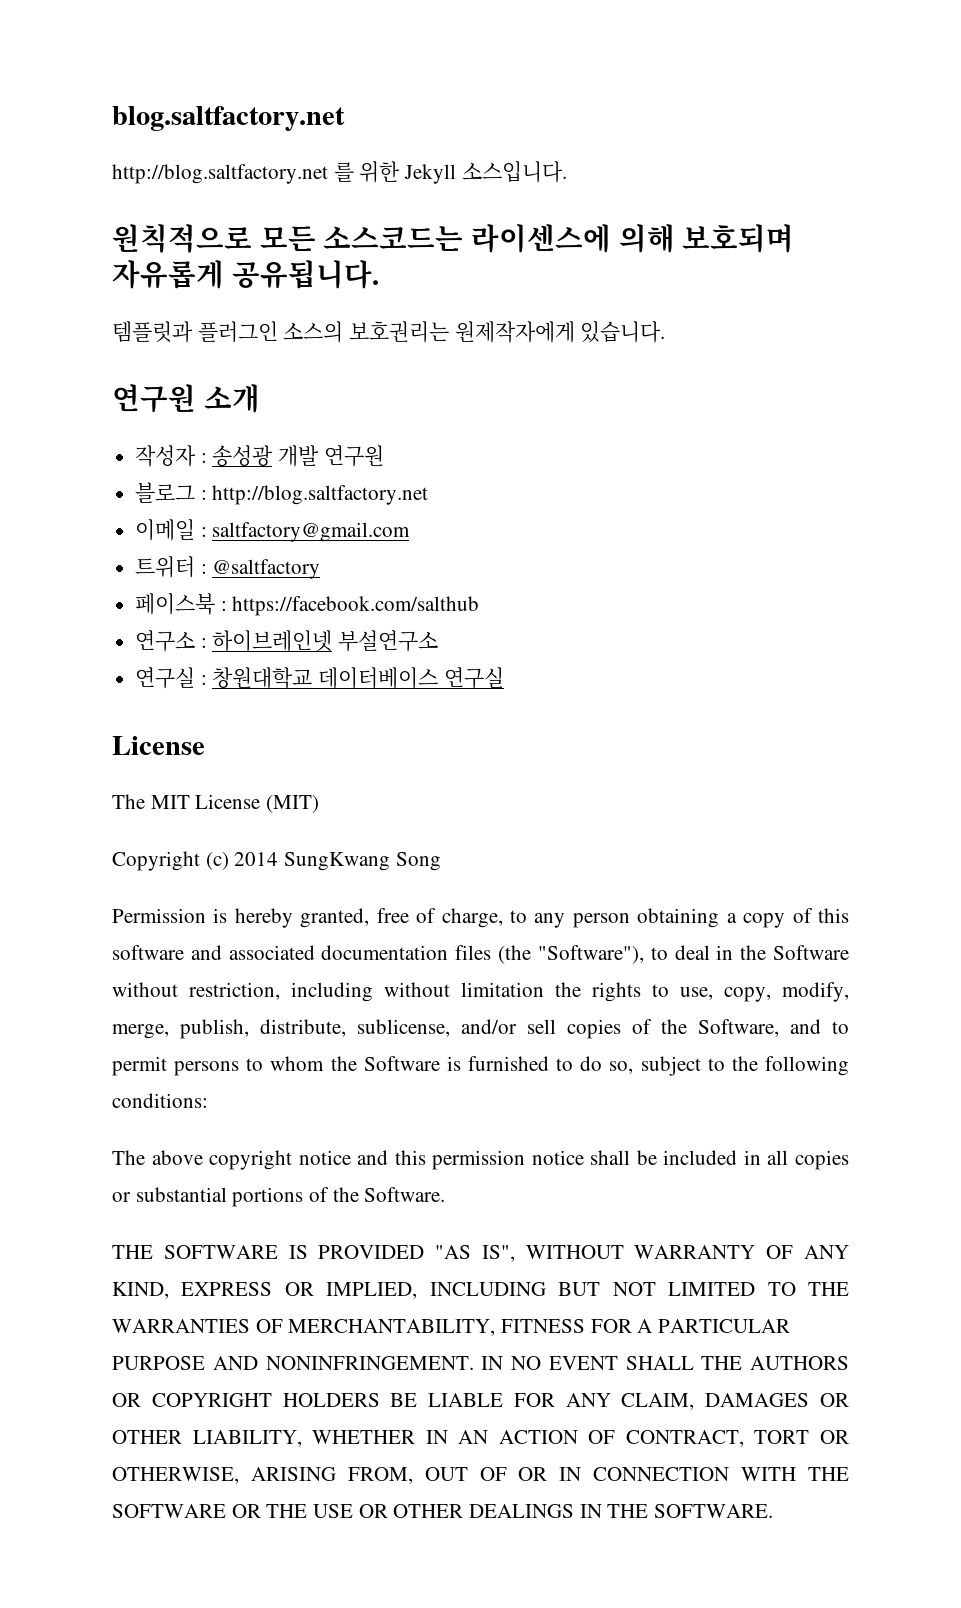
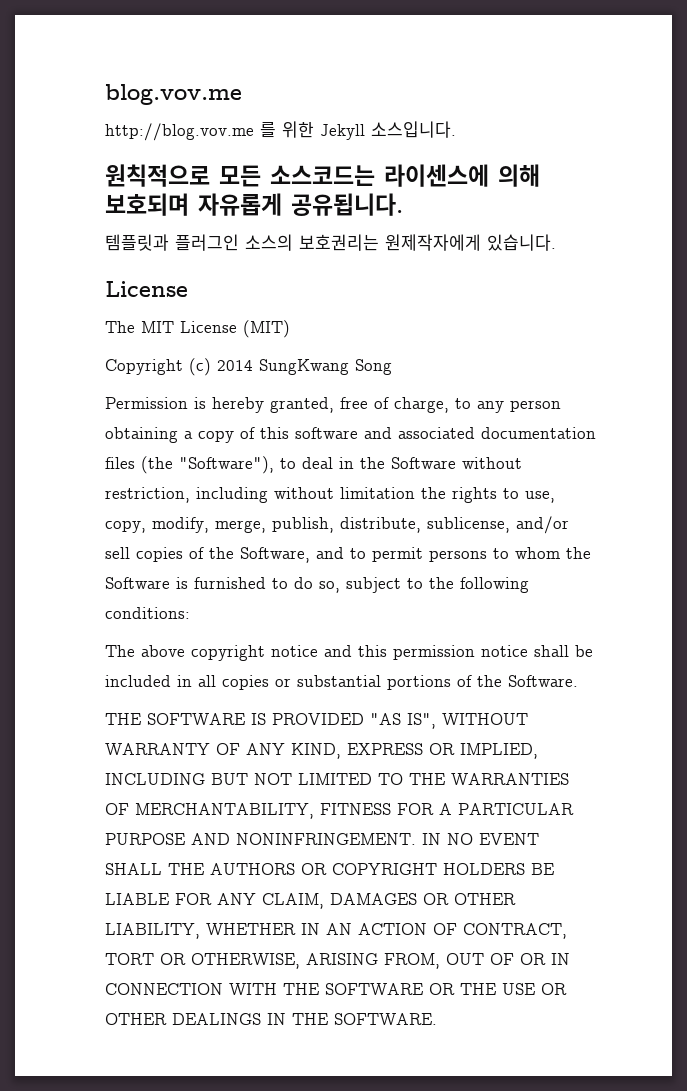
- blog.saltfactory.net
- http://blog.saltfactory.net 를 위한 Jekyll 소스입니다.
+ blog.vov.me
+ http://blog.vov.me 를 위한 Jekyll 소스입니다.
- 연구원 소개
- 작성자 : 송성광 개발 연구원
- 블로그 : http://blog.saltfactory.net
- 이메일 : saltfactory@gmail.com
- 트위터 : @saltfactory
- 페이스북 : https://facebook.com/salthub
- 연구소 : 하이브레인넷 부설연구소
- 연구실 : 창원대학교 데이터베이스 연구실

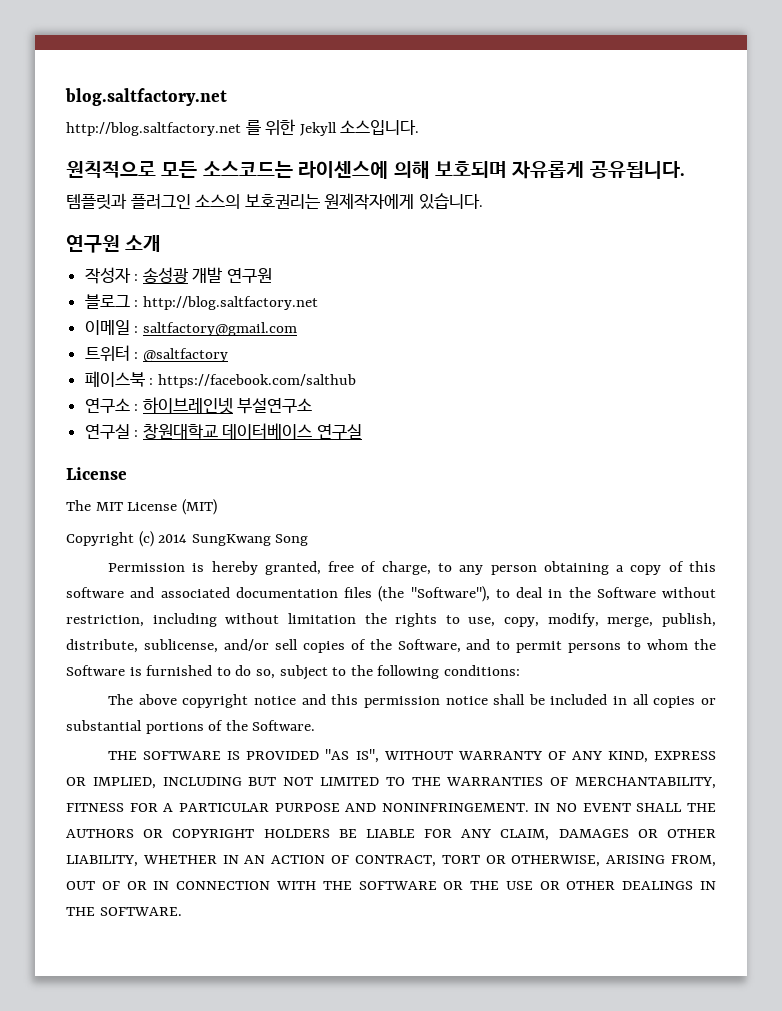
- blog.vov.me
- http://blog.vov.me 를 위한 Jekyll 소스입니다.
+ blog.saltfactory.net
+ http://blog.saltfactory.net 를 위한 Jekyll 소스입니다.
+ 연구원 소개
+ 작성자 : 송성광 개발 연구원
+ 블로그 : http://blog.saltfactory.net
+ 이메일 : saltfactory@gmail.com
+ 트위터 : @saltfactory
+ 페이스북 : https://facebook.com/salthub
+ 연구소 : 하이브레인넷 부설연구소
+ 연구실 : 창원대학교 데이터베이스 연구실

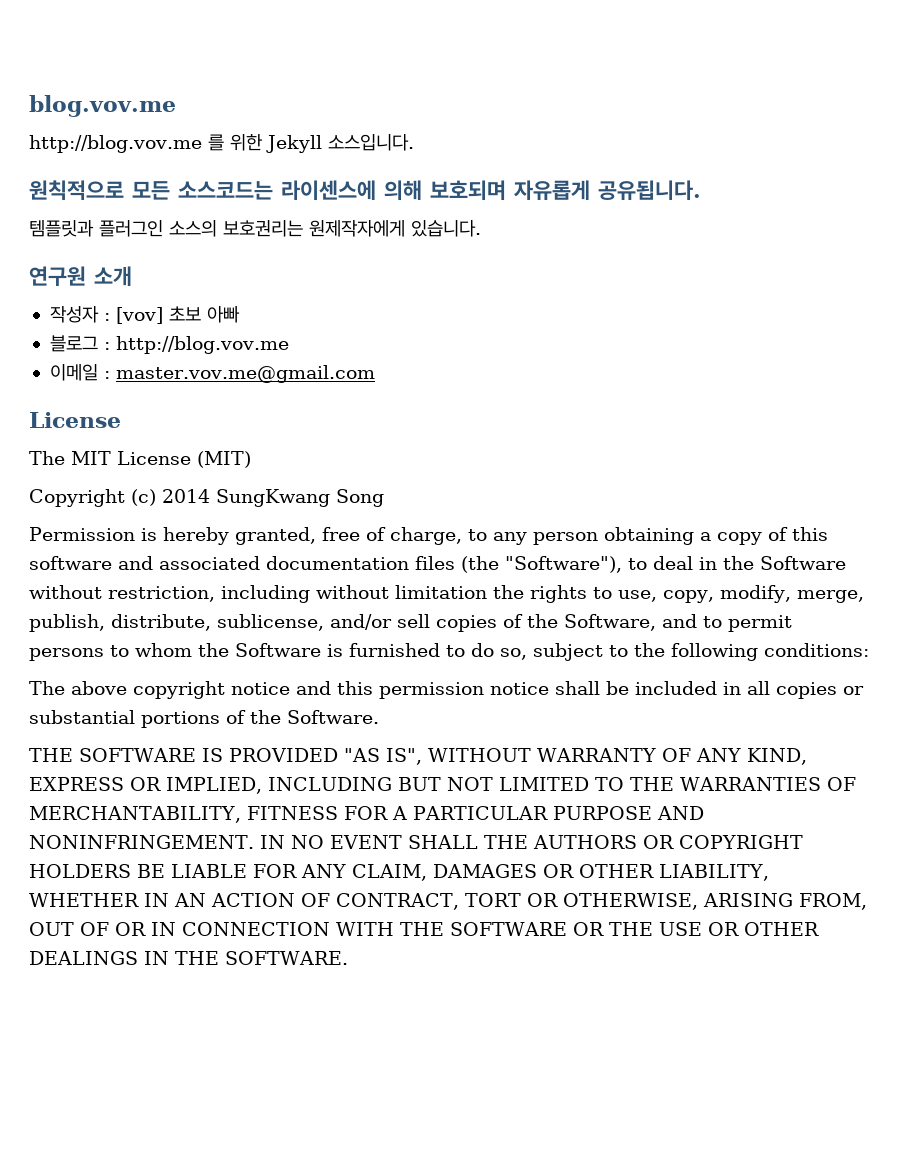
- blog.saltfactory.net
- http://blog.saltfactory.net 를 위한 Jekyll 소스입니다.
+ blog.vov.me
+ http://blog.vov.me 를 위한 Jekyll 소스입니다.
- 작성자 : 송성광 개발 연구원
+ 작성자 : [vov] 초보 아빠
- 블로그 : http://blog.saltfactory.net
+ 블로그 : http://blog.vov.me
- 이메일 : saltfactory@gmail.com
- 트위터 : @saltfactory
- 페이스북 : https://facebook.com/salthub
- 연구소 : 하이브레인넷 부설연구소
- 연구실 : 창원대학교 데이터베이스 연구실
+ 이메일 : master.vov.me@gmail.com

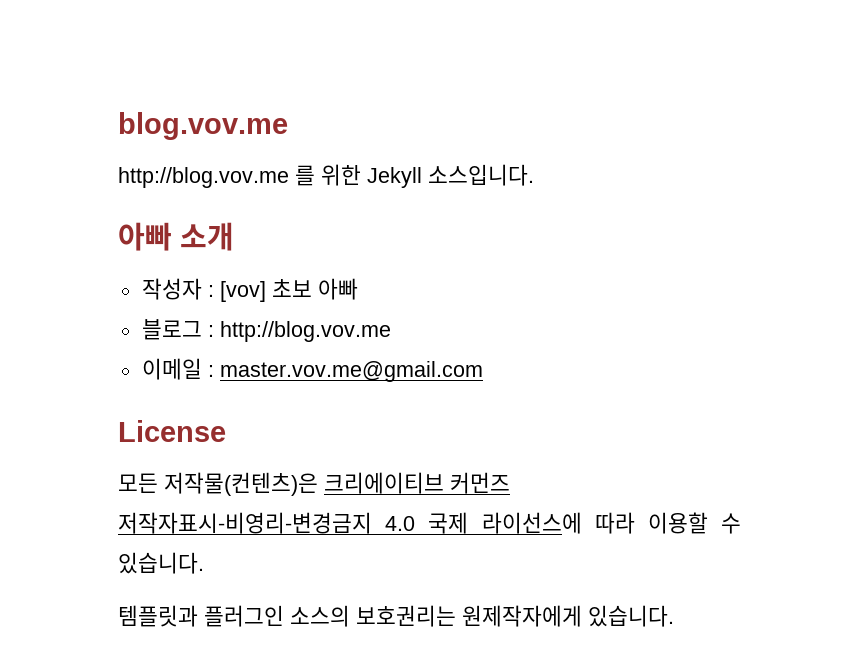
- 원칙적으로 모든 소스코드는 라이센스에 의해 보호되며 자유롭게 공유됩니다.
- 템플릿과 플러그인 소스의 보호권리는 원제작자에게 있습니다.
- 연구원 소개
+ 아빠 소개
- The MIT License (MIT)
- Copyright (c) 2014 SungKwang Song
- Permission is hereby granted, free of charge, to any person obtaining a copy of this software and associated documentation files (the "Software"), to deal in the Software without restriction, including without limitation the rights to use, copy, modify, merge, publish, distribute, sublicense, and/or sell copies of the Software, and to permit persons to whom the Software is furnished to do so, subject to the following conditions:
- The above copyright notice and this permission notice shall be included in all copies or substantial portions of the Software.
- THE SOFTWARE IS PROVIDED "AS IS", WITHOUT WARRANTY OF ANY KIND, EXPRESS OR IMPLIED, INCLUDING BUT NOT LIMITED TO THE WARRANTIES OF MERCHANTABILITY, FITNESS FOR A PARTICULAR PURPOSE AND NONINFRINGEMENT. IN NO EVENT SHALL THE AUTHORS OR COPYRIGHT HOLDERS BE LIABLE FOR ANY CLAIM, DAMAGES OR OTHER LIABILITY, WHETHER IN AN ACTION OF CONTRACT, TORT OR OTHERWISE, ARISING FROM, OUT OF OR IN CONNECTION WITH THE SOFTWARE OR THE USE OR OTHER DEALINGS IN THE SOFTWARE.
+ 모든 저작물(컨텐츠)은 크리에이티브 커먼즈 저작자표시-비영리-변경금지 4.0 국제 라이선스에 따라 이용할 수 있습니다.
+ 템플릿과 플러그인 소스의 보호권리는 원제작자에게 있습니다.

